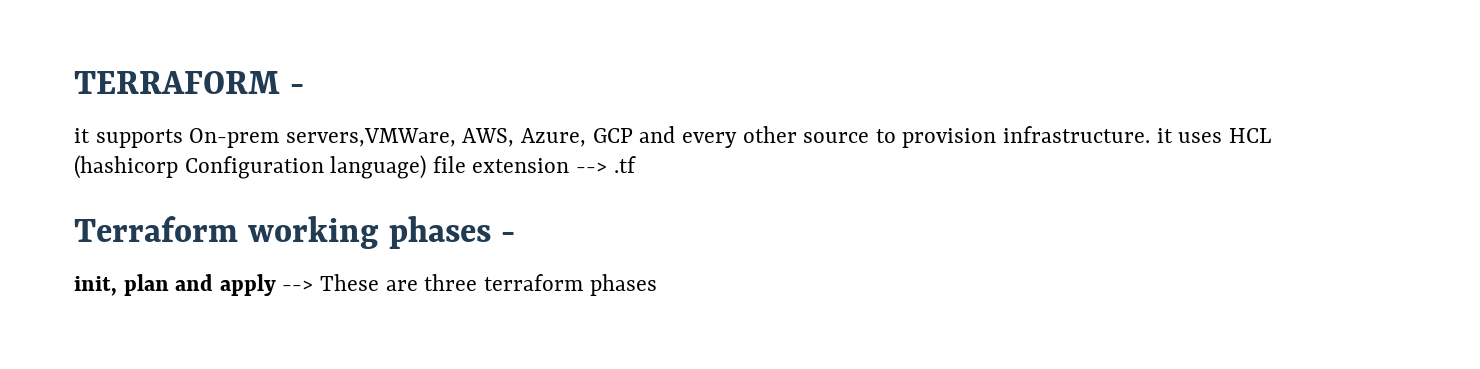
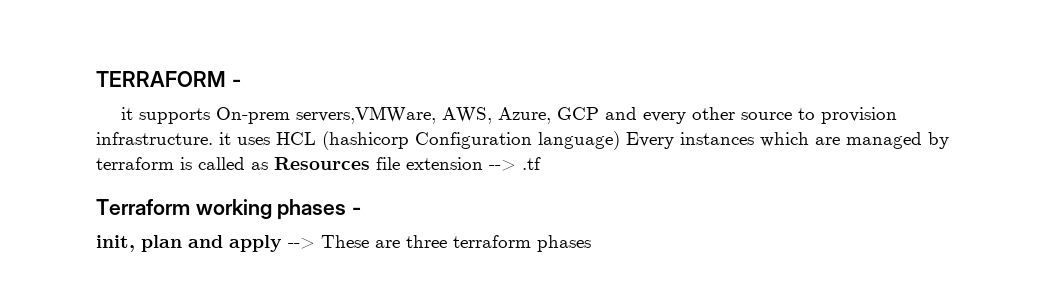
- it supports On-prem servers,VMWare, AWS, Azure, GCP and every other source to provision infrastructure. it uses HCL (hashicorp Configuration language) file extension --> .tf
+ it supports On-prem servers,VMWare, AWS, Azure, GCP and every other source to provision infrastructure. it uses HCL (hashicorp Configuration language) Every instances which are managed by terraform is called as Resources file extension --> .tf

